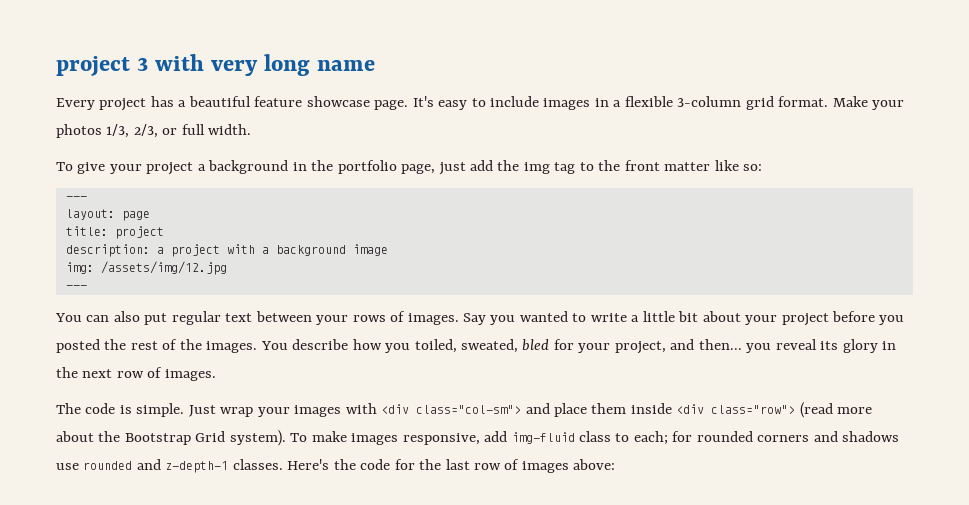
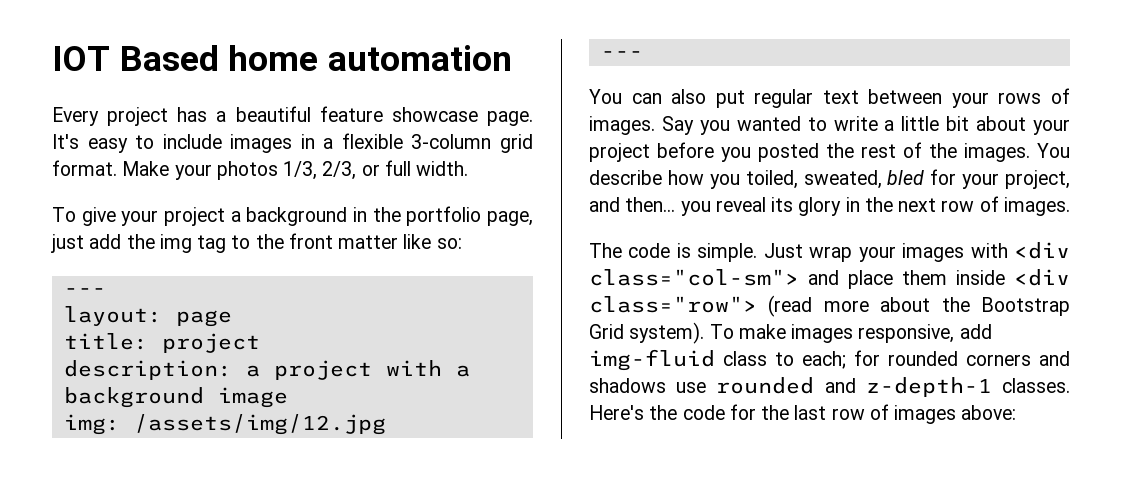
- project 3 with very long name
+ IOT Based home automation

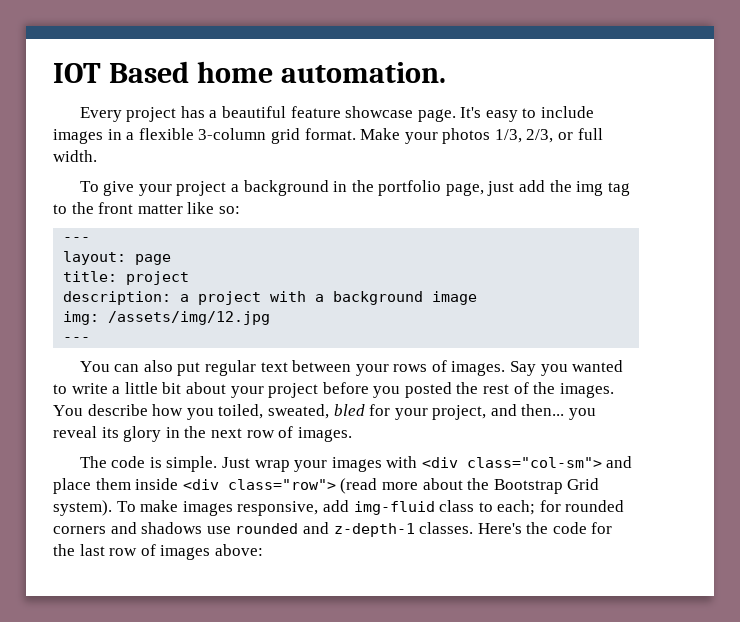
- IOT Based home automation
+ IOT Based home automation.

